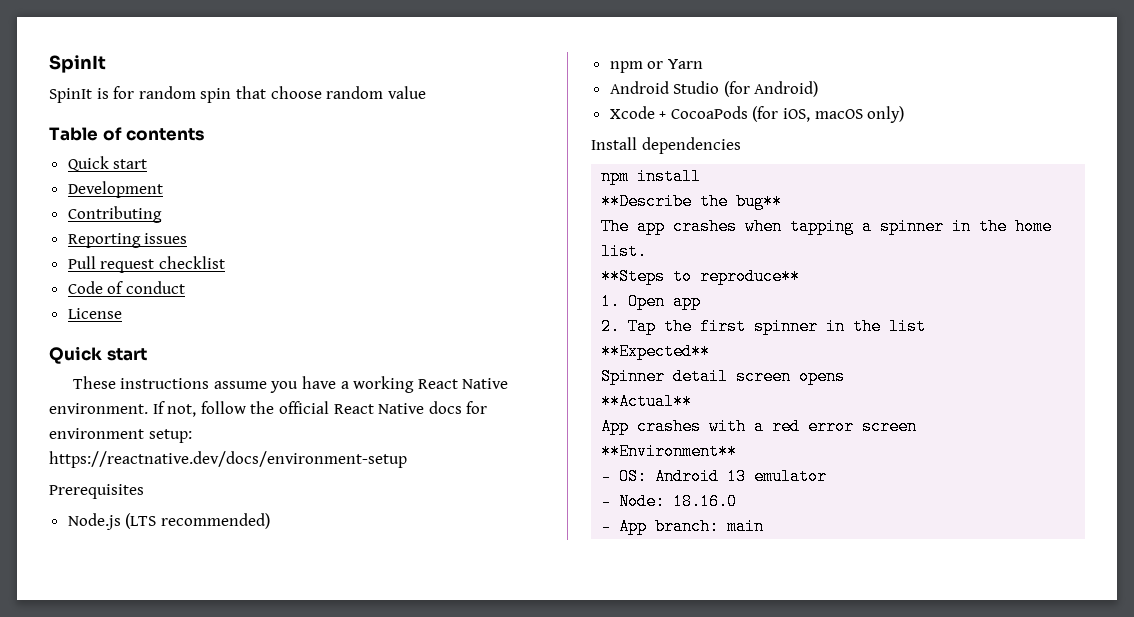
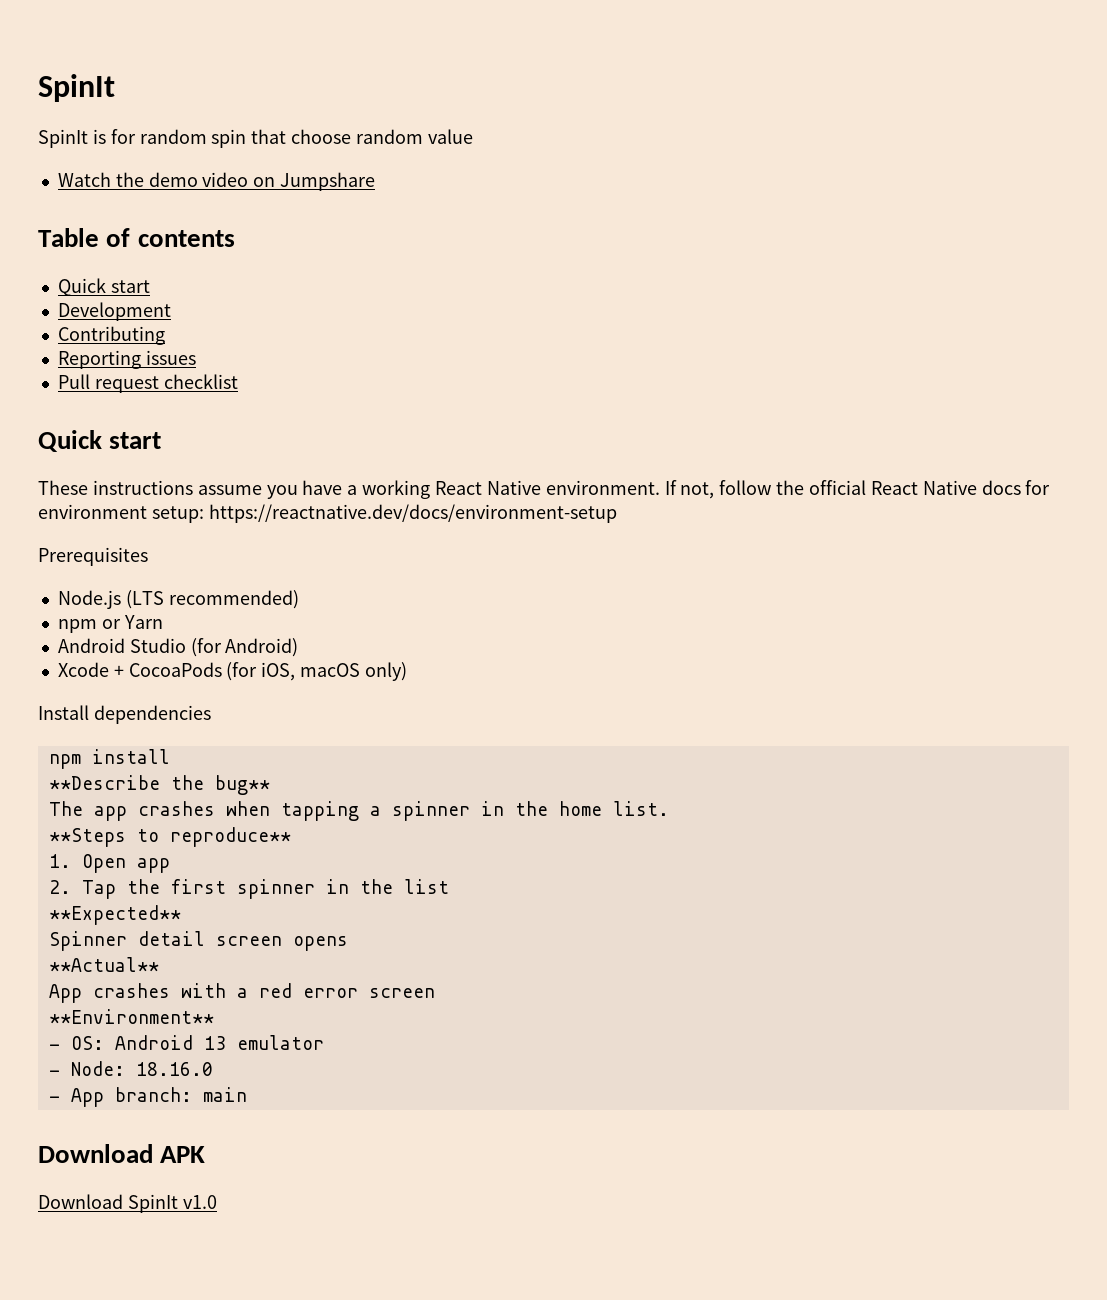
+ Watch the demo video on Jumpshare
- Code of conduct
- License
+ Download APK
+ Download SpinIt v1.0

